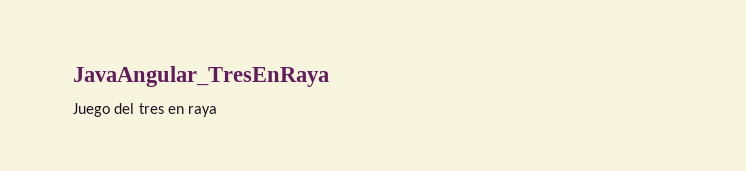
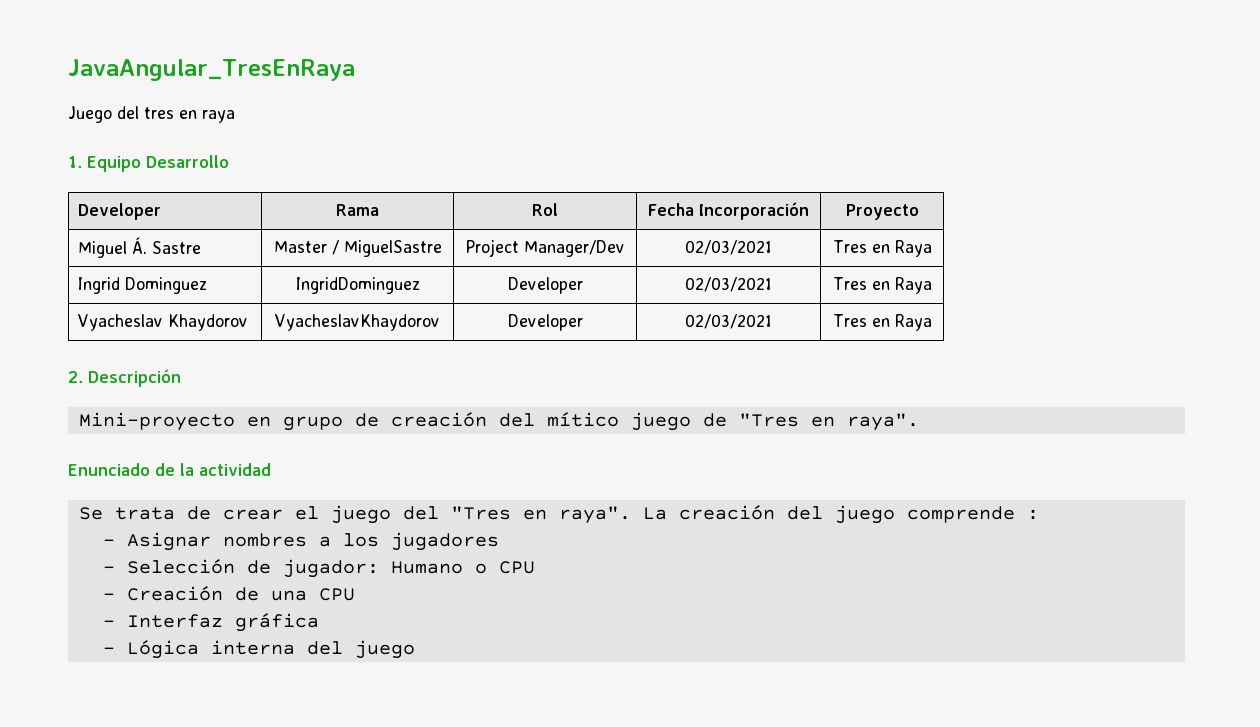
+ 1. Equipo Desarrollo
+ Developer | Rama | Rol | Fecha Incorporación | Proyecto
+ Miguel Á. Sastre | Master / MiguelSastre | Project Manager/Dev | 02/03/2021 | Tres en Raya
+ Ingrid Dominguez | IngridDominguez | Developer | 02/03/2021 | Tres en Raya
+ Vyacheslav Khaydorov | VyacheslavKhaydorov | Developer | 02/03/2021 | Tres en Raya
+ 2. Descripción
+ Mini-proyecto en grupo de creación del mítico juego de "Tres en raya".
+ Enunciado de la actividad
+ Se trata de crear el juego del "Tres en raya". La creación del juego comprende :
+ - Asignar nombres a los jugadores
+ - Selección de jugador: Humano o CPU
+ - Creación de una CPU
+ - Interfaz gráfica
+ - Lógica interna del juego

